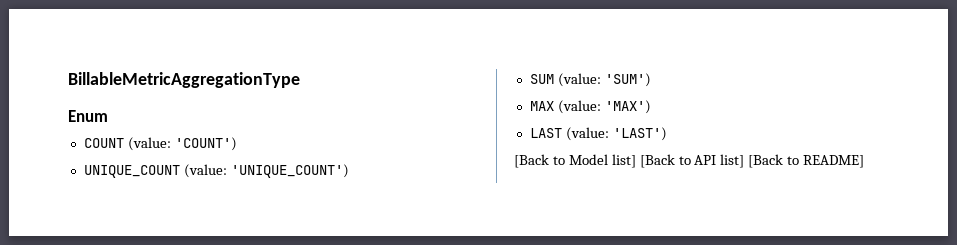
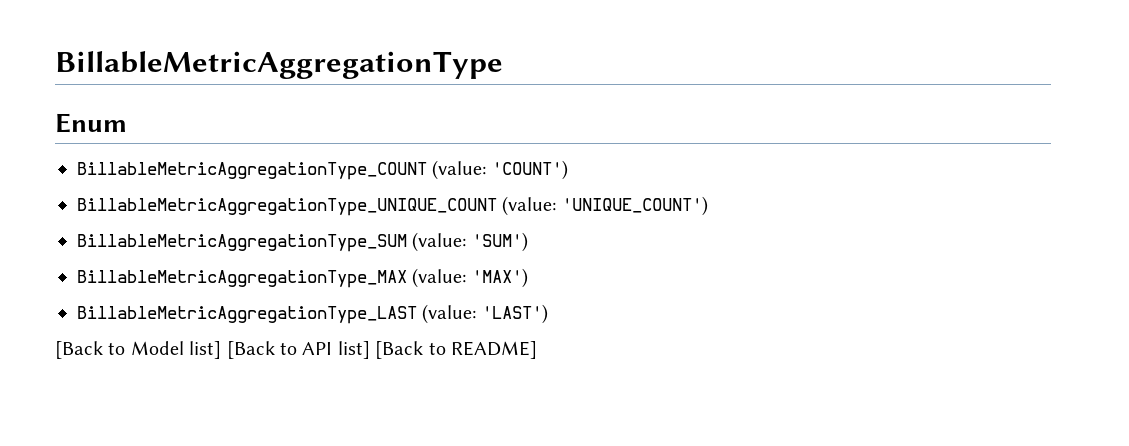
- COUNT (value: 'COUNT')
+ BillableMetricAggregationType_COUNT (value: 'COUNT')
- UNIQUE_COUNT (value: 'UNIQUE_COUNT')
+ BillableMetricAggregationType_UNIQUE_COUNT (value: 'UNIQUE_COUNT')
- SUM (value: 'SUM')
+ BillableMetricAggregationType_SUM (value: 'SUM')
- MAX (value: 'MAX')
+ BillableMetricAggregationType_MAX (value: 'MAX')
- LAST (value: 'LAST')
+ BillableMetricAggregationType_LAST (value: 'LAST')

